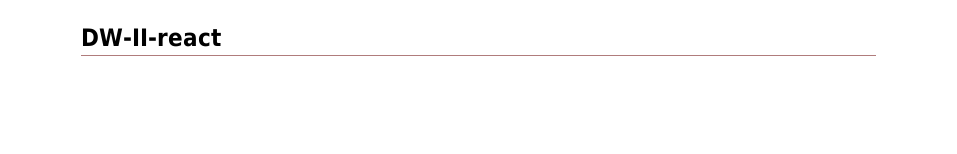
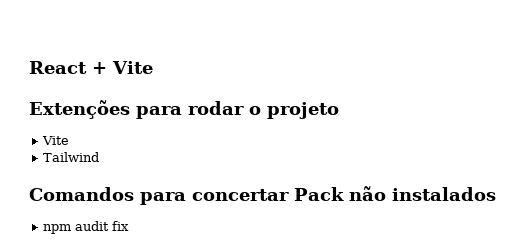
- DW-II-react
+ React + Vite
+ Extenções para rodar o projeto
+ Vite
+ Tailwind
+ Comandos para concertar Pack não instalados
+ npm audit fix

